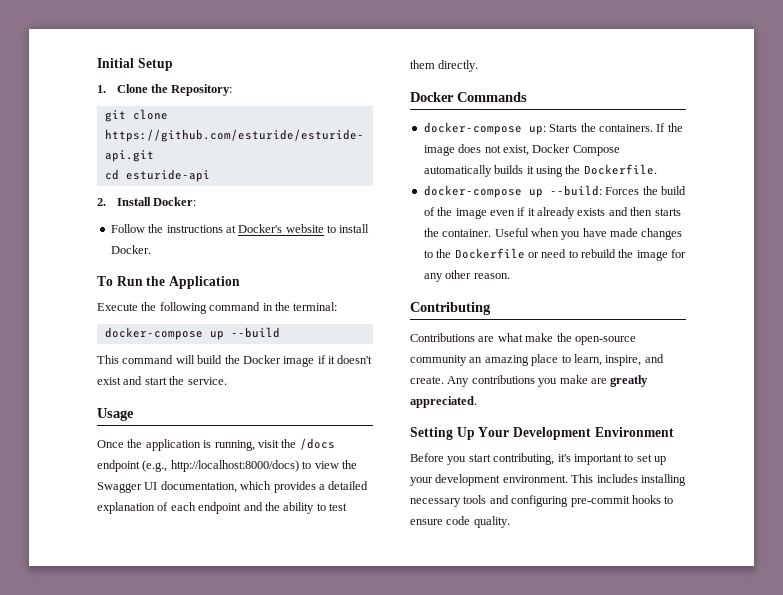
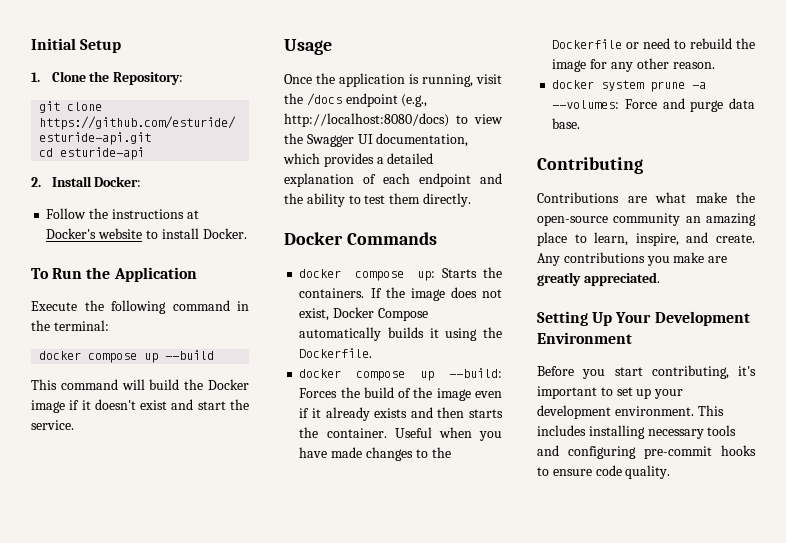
- docker-compose up --build
+ docker compose up --build
- Once the application is running, visit the /docs endpoint (e.g., http://localhost:8000/docs) to view the Swagger UI documentation, which provides a detailed explanation of each endpoint and the ability to test them directly.
+ Once the application is running, visit the /docs endpoint (e.g., http://localhost:8080/docs) to view the Swagger UI documentation, which provides a detailed explanation of each endpoint and the ability to test them directly.
- docker-compose up: Starts the containers.
+ docker compose up: Starts the containers.
- docker-compose up --build: Forces the build of the image even if it already exists and then starts the container.
+ docker compose up --build: Forces the build of the image even if it already exists and then starts the container.
+ docker system prune -a --volumes: Force and purge data base.

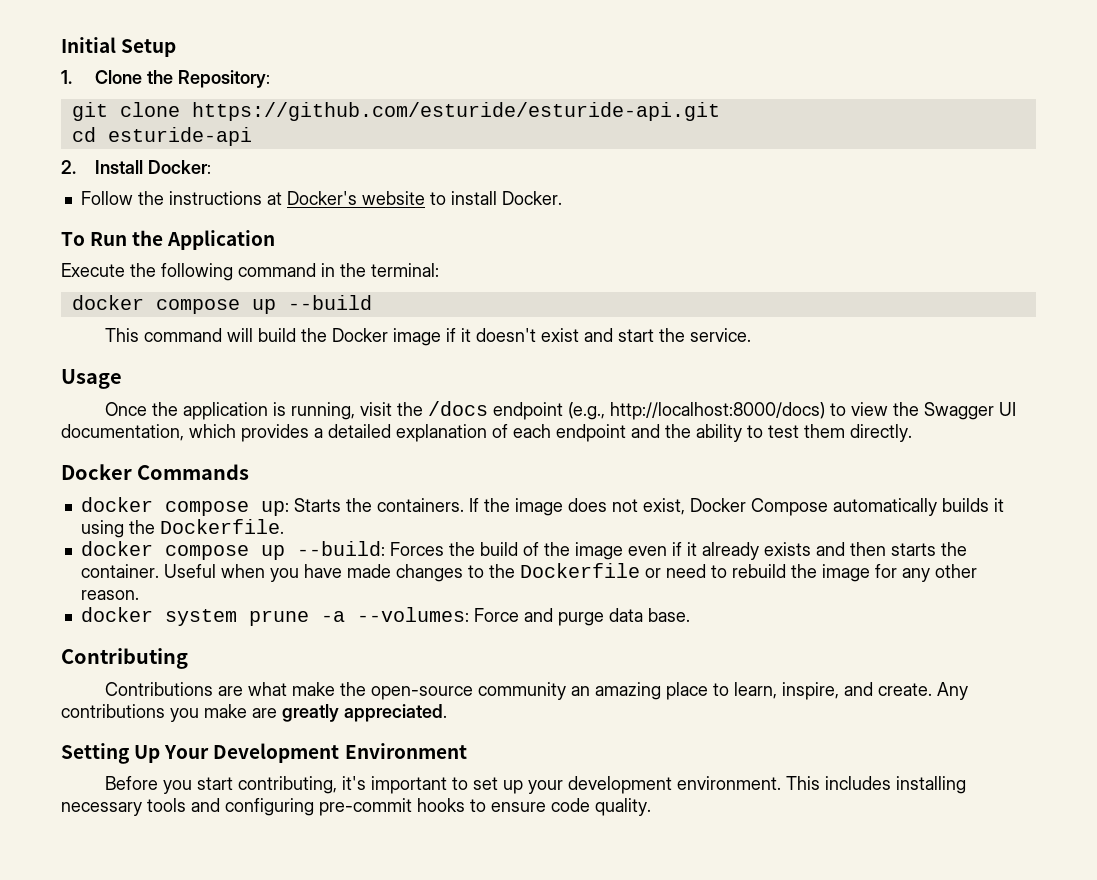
- Once the application is running, visit the /docs endpoint (e.g., http://localhost:8080/docs) to view the Swagger UI documentation, which provides a detailed explanation of each endpoint and the ability to test them directly.
+ Once the application is running, visit the /docs endpoint (e.g., http://localhost:8000/docs) to view the Swagger UI documentation, which provides a detailed explanation of each endpoint and the ability to test them directly.

